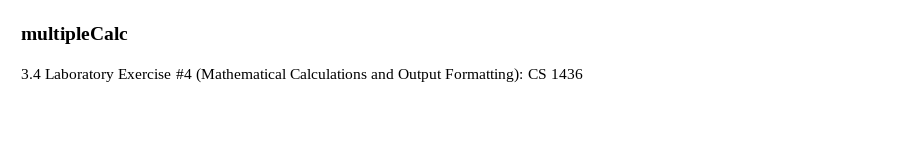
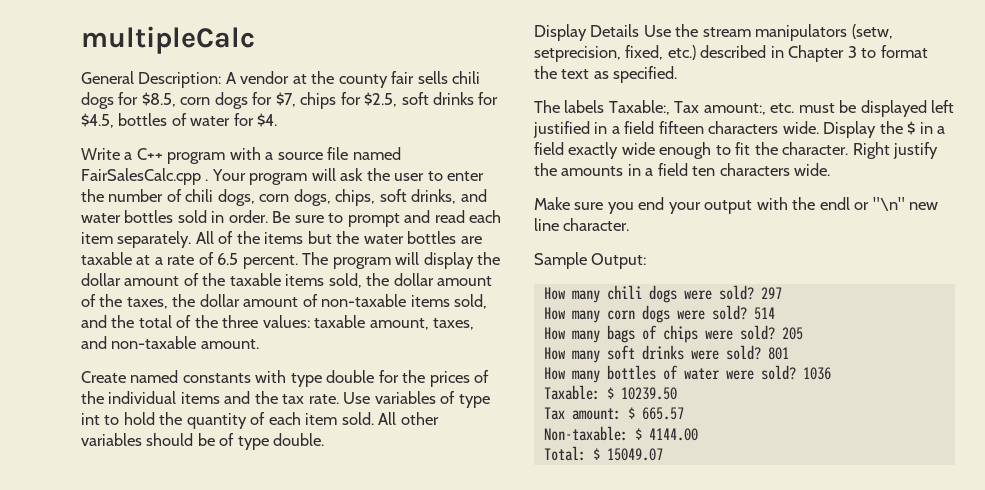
- 3.4 Laboratory Exercise #4 (Mathematical Calculations and Output Formatting): CS 1436
+ General Description: A vendor at the county fair sells chili dogs for $8.5, corn dogs for $7, chips for $2.5, soft drinks for $4.5, bottles of water for $4.
+ Write a C++ program with a source file named FairSalesCalc.cpp . Your program will ask the user to enter the number of chili dogs, corn dogs, chips, soft drinks, and water bottles sold in order. Be sure to prompt and read each item separately. All of the items but the water bottles are taxable at a rate of 6.5 percent. The program will display the dollar amount of the taxable items sold, the dollar amount of the taxes, the dollar amount of non-taxable items sold, and the total of the three values: taxable amount, taxes, and non-taxable amount.
+ Create named constants with type double for the prices of the individual items and the tax rate. Use variables of type int to hold the quantity of each item sold. All other variables should be of type double.
+ Display Details Use the stream manipulators (setw, setprecision, fixed, etc.) described in Chapter 3 to format the text as specified.
+ The labels Taxable:, Tax amount:, etc. must be displayed left justified in a field fifteen characters wide. Display the $ in a field exactly wide enough to fit the character. Right justify the amounts in a field ten characters wide.
+ Make sure you end your output with the endl or "\n" new line character.
+ Sample Output:
+ How many chili dogs were sold? 297
+ How many corn dogs were sold? 514
+ How many bags of chips were sold? 205
+ How many soft drinks were sold? 801
+ How many bottles of water were sold? 1036
+ Taxable: $ 10239.50
+ Tax amount: $ 665.57
+ Non-taxable: $ 4144.00
+ Total: $ 15049.07

